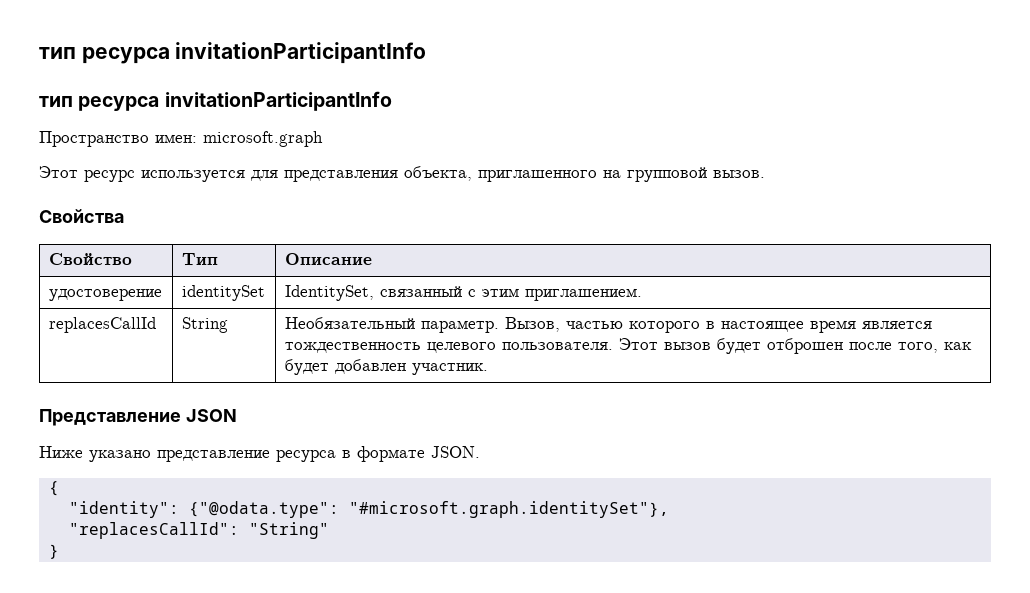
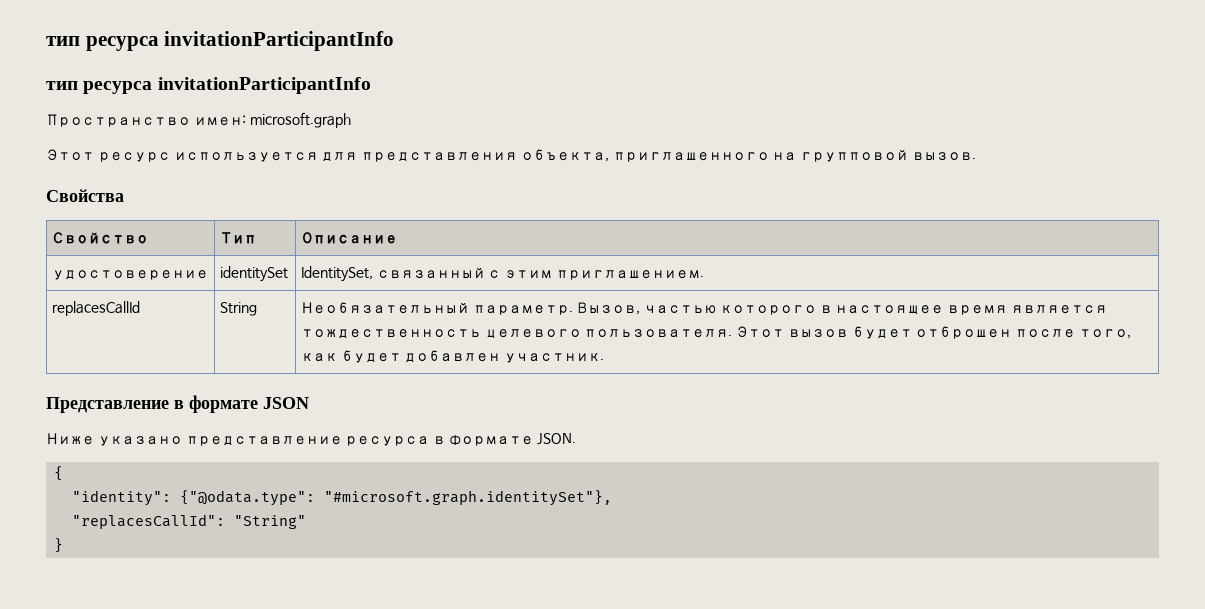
- Представление JSON
+ Представление в формате JSON

